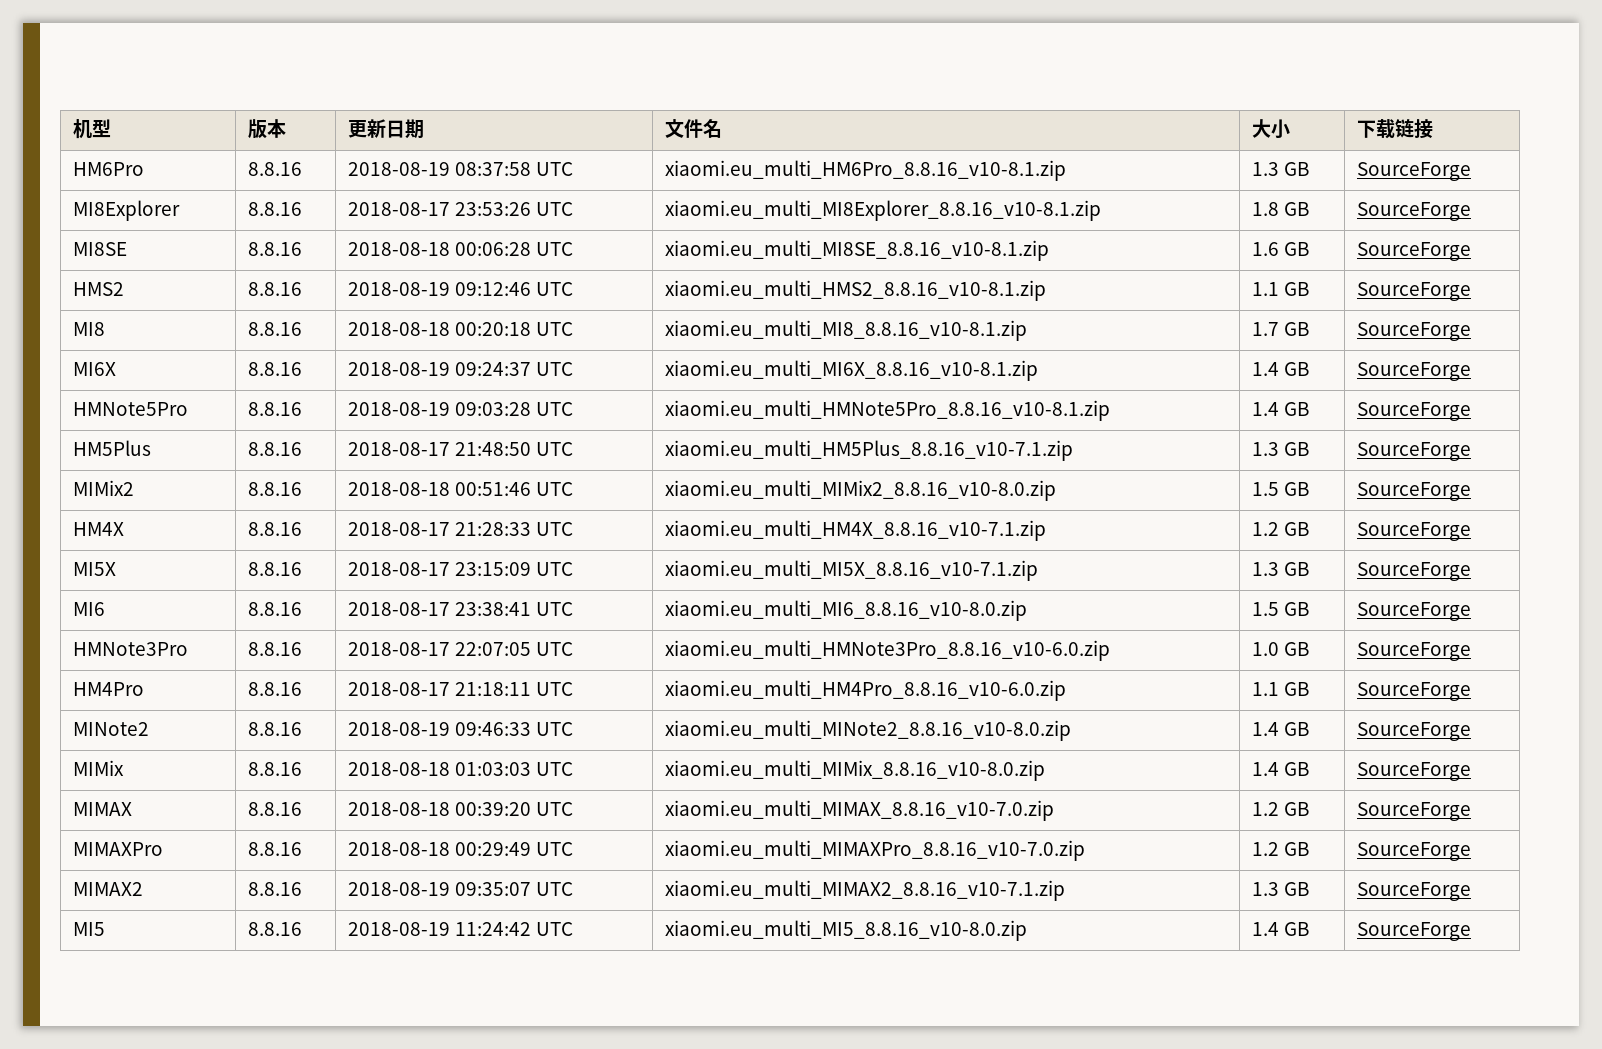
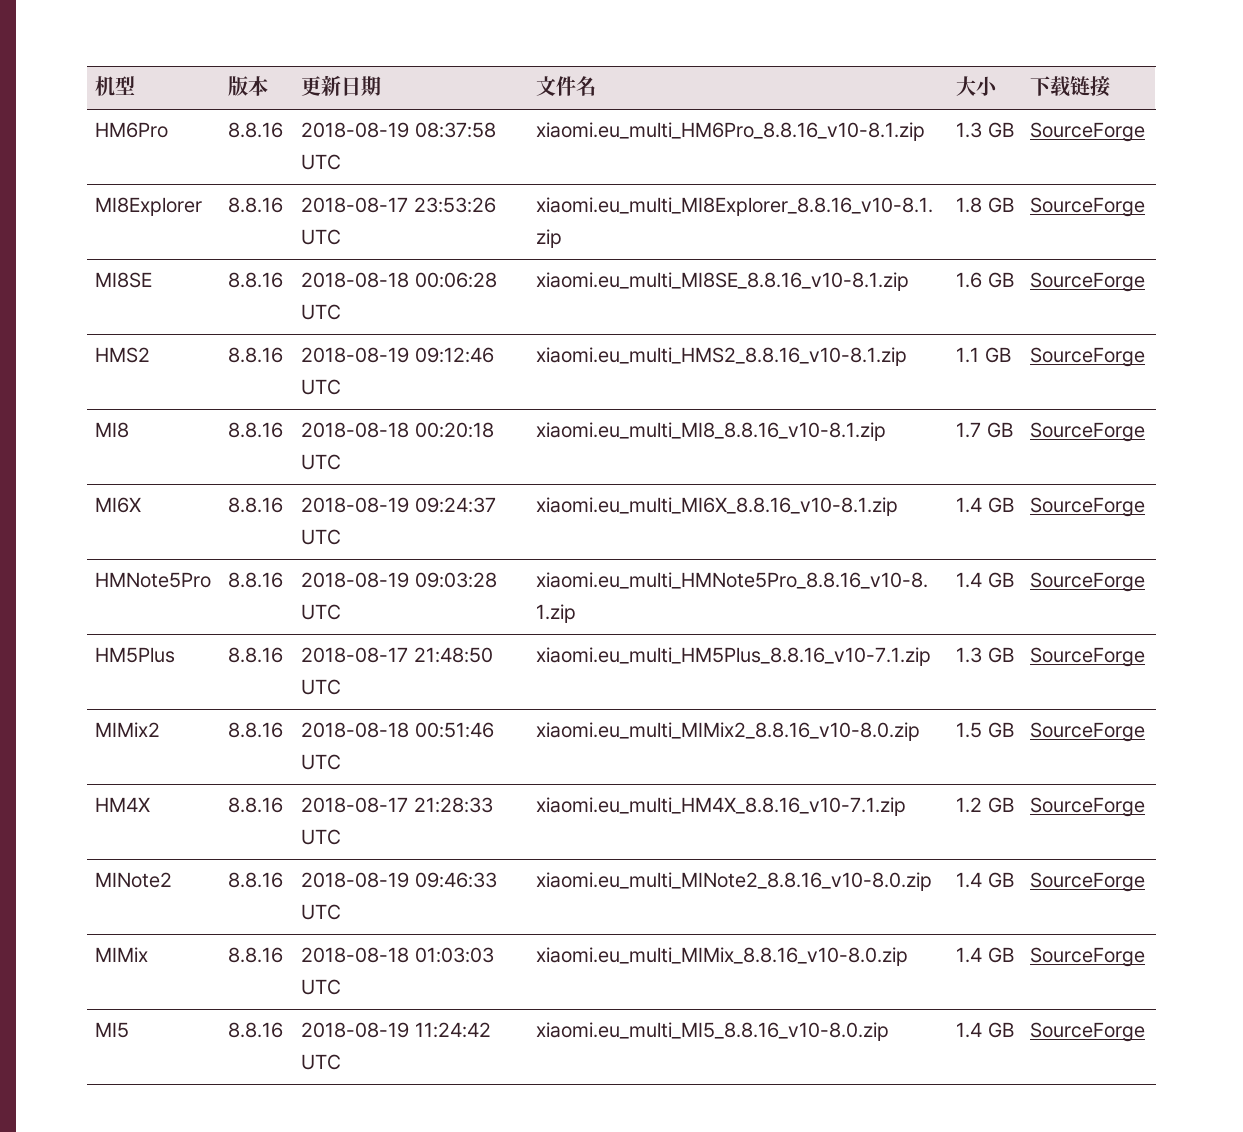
- MI5X | 8.8.16 | 2018-08-17 23:15:09 UTC | xiaomi.eu_multi_MI5X_8.8.16_v10-7.1.zip | 1.3 GB | SourceForge
- MI6 | 8.8.16 | 2018-08-17 23:38:41 UTC | xiaomi.eu_multi_MI6_8.8.16_v10-8.0.zip | 1.5 GB | SourceForge
- HMNote3Pro | 8.8.16 | 2018-08-17 22:07:05 UTC | xiaomi.eu_multi_HMNote3Pro_8.8.16_v10-6.0.zip | 1.0 GB | SourceForge
- HM4Pro | 8.8.16 | 2018-08-17 21:18:11 UTC | xiaomi.eu_multi_HM4Pro_8.8.16_v10-6.0.zip | 1.1 GB | SourceForge
- MIMAX | 8.8.16 | 2018-08-18 00:39:20 UTC | xiaomi.eu_multi_MIMAX_8.8.16_v10-7.0.zip | 1.2 GB | SourceForge
- MIMAXPro | 8.8.16 | 2018-08-18 00:29:49 UTC | xiaomi.eu_multi_MIMAXPro_8.8.16_v10-7.0.zip | 1.2 GB | SourceForge
- MIMAX2 | 8.8.16 | 2018-08-19 09:35:07 UTC | xiaomi.eu_multi_MIMAX2_8.8.16_v10-7.1.zip | 1.3 GB | SourceForge

